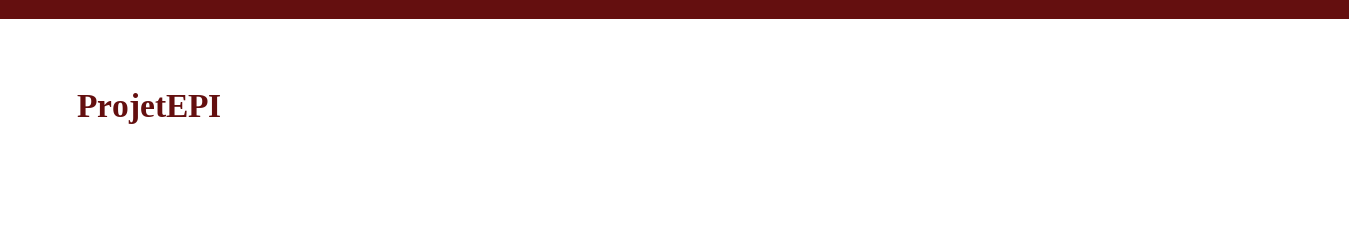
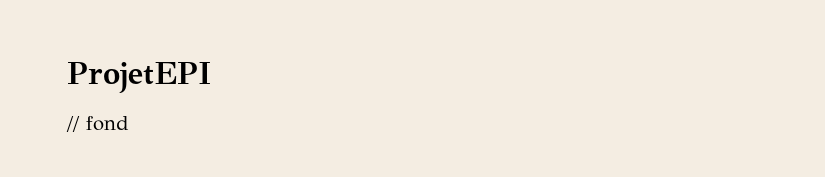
+ // fond

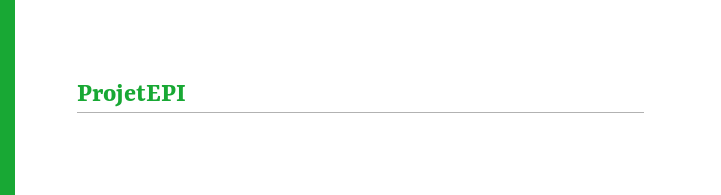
- // fond

